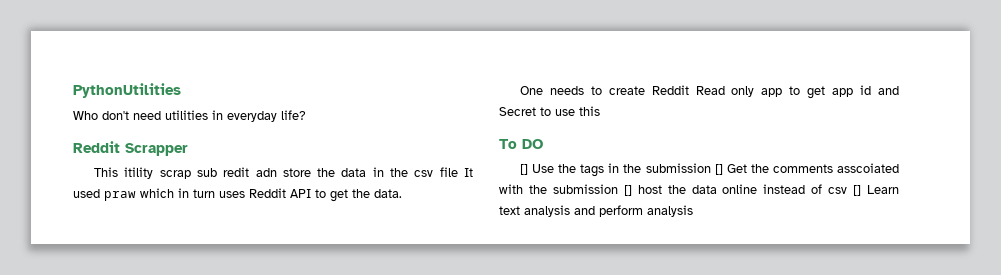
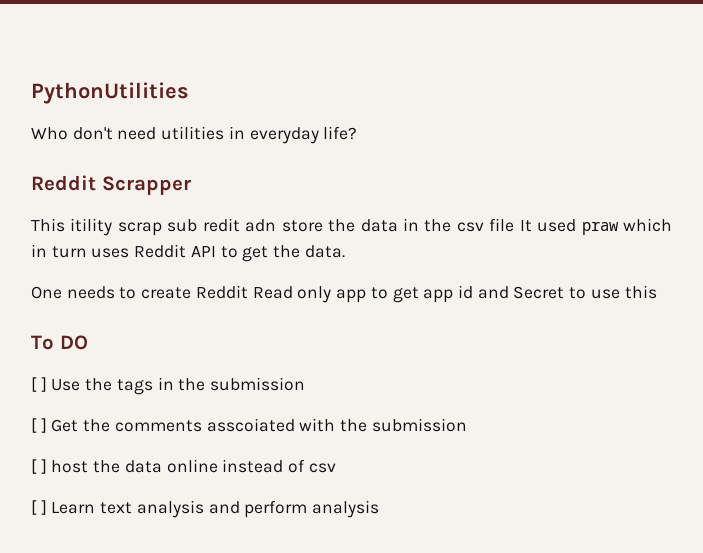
- [] Use the tags in the submission [] Get the comments asscoiated with the submission [] host the data online instead of csv [] Learn text analysis and perform analysis
+ [ ] Use the tags in the submission
+ [ ] Get the comments asscoiated with the submission
+ [ ] host the data online instead of csv
+ [ ] Learn text analysis and perform analysis

